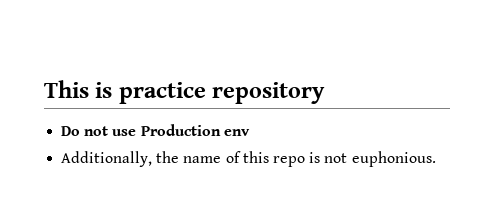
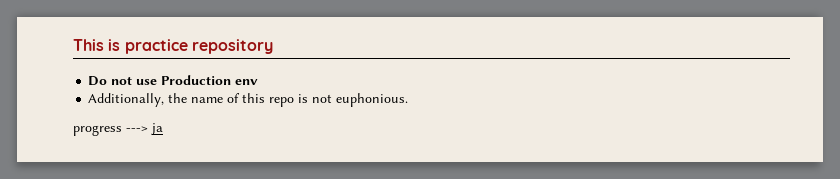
+ progress ---> ja

